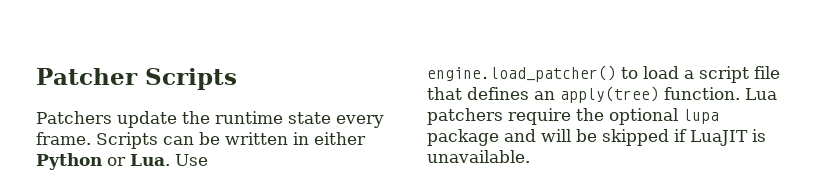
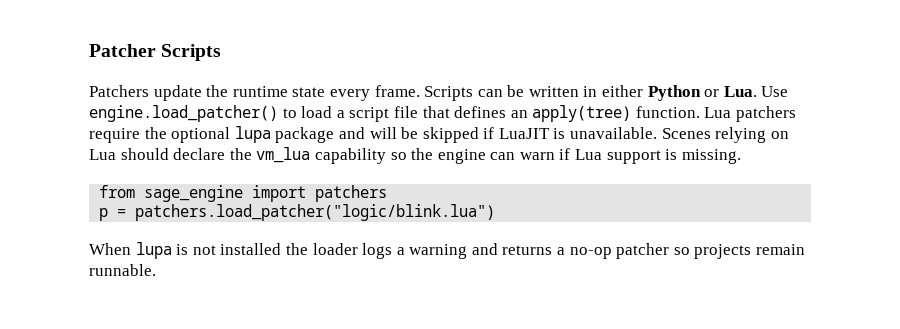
+ Scenes relying on Lua should declare the vm_lua capability so the engine can warn if Lua support is missing.
+ from sage_engine import patchers
+ p = patchers.load_patcher("logic/blink.lua")
+ When lupa is not installed the loader logs a warning and returns a no-op patcher so projects remain runnable.

